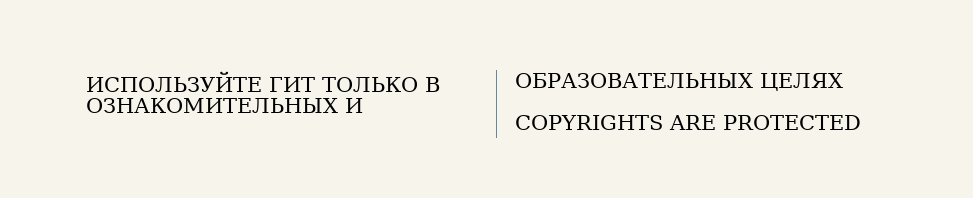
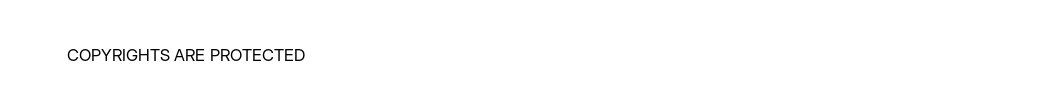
- ИСПОЛЬЗУЙТЕ ГИТ ТОЛЬКО В ОЗНАКОМИТЕЛЬНЫХ И ОБРАЗОВАТЕЛЬНЫХ ЦЕЛЯХ

